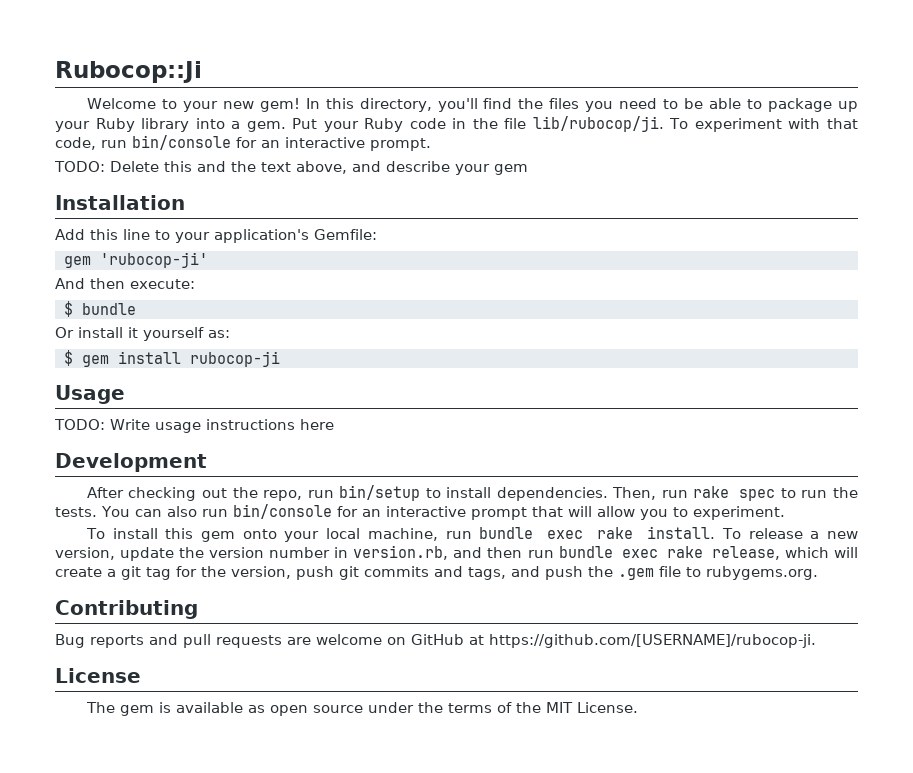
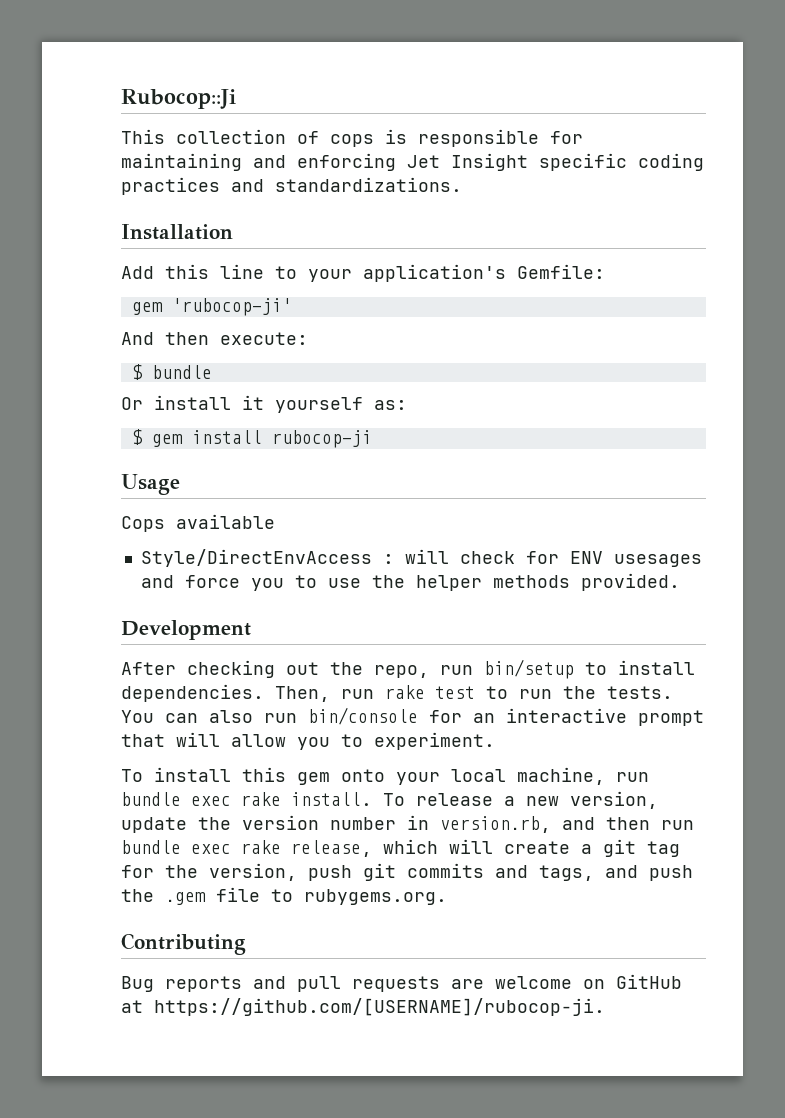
- Welcome to your new gem! In this directory, you'll find the files you need to be able to package up your Ruby library into a gem. Put your Ruby code in the file lib/rubocop/ji. To experiment with that code, run bin/console for an interactive prompt.
- TODO: Delete this and the text above, and describe your gem
+ This collection of cops is responsible for maintaining and enforcing Jet Insight specific coding practices and standardizations.
- TODO: Write usage instructions here
+ Cops available
+ Style/DirectEnvAccess : will check for ENV usesages and force you to use the helper methods provided.
- Then, run rake spec to run the tests.
+ Then, run rake test to run the tests.
- License
- The gem is available as open source under the terms of the MIT License.

